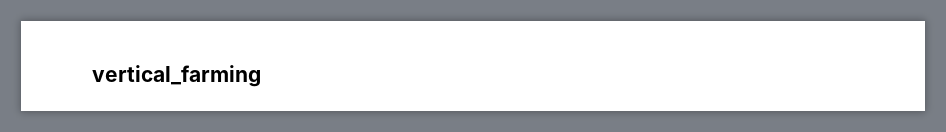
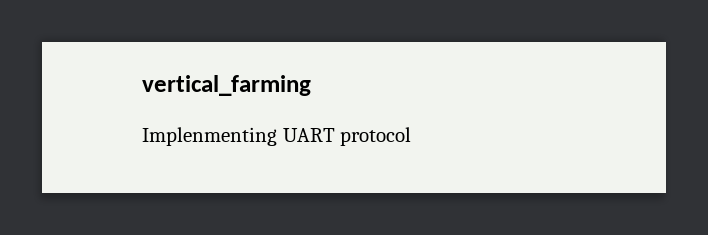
+ Implenmenting UART protocol

